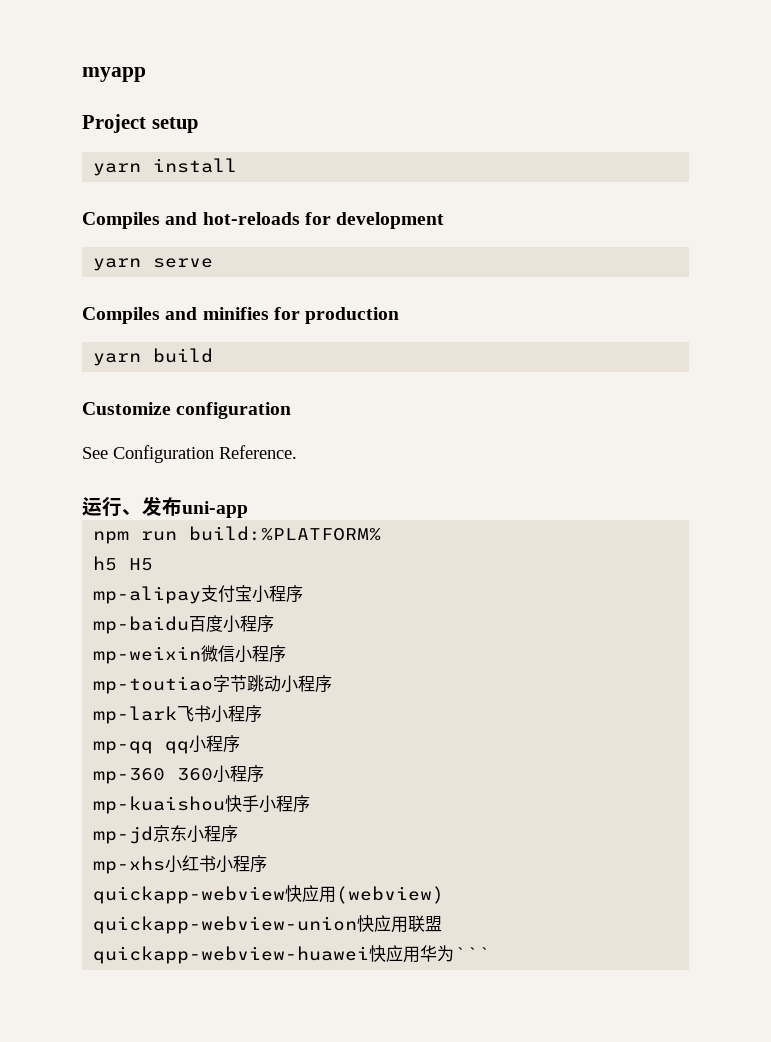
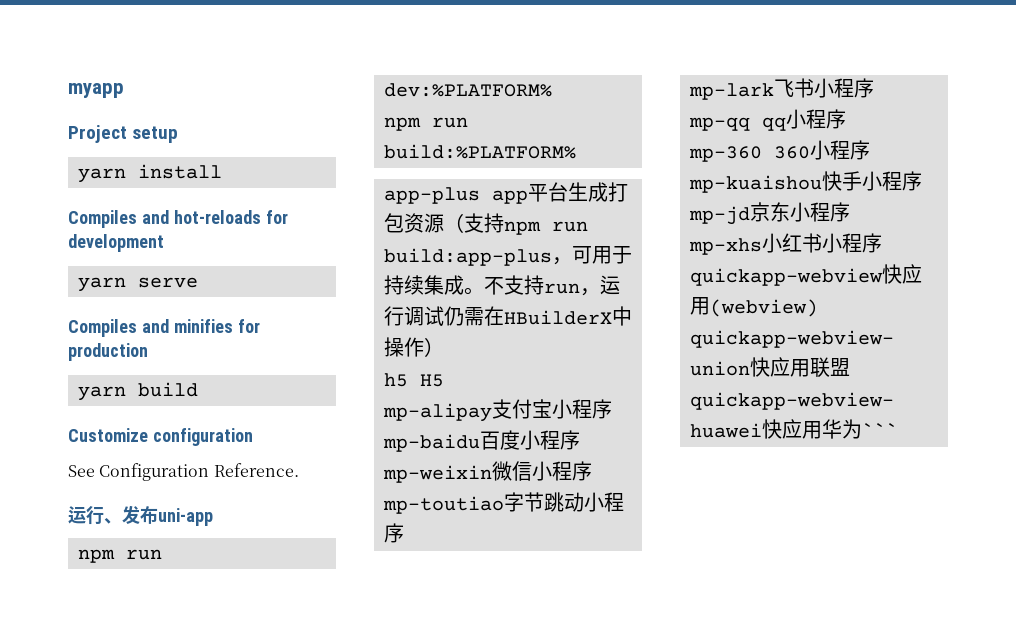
+ npm run dev:%PLATFORM%
+ app-plus app平台生成打包资源（支持npm run build:app-plus，可用于持续集成。不支持run，运行调试仍需在HBuilderX中操作）

